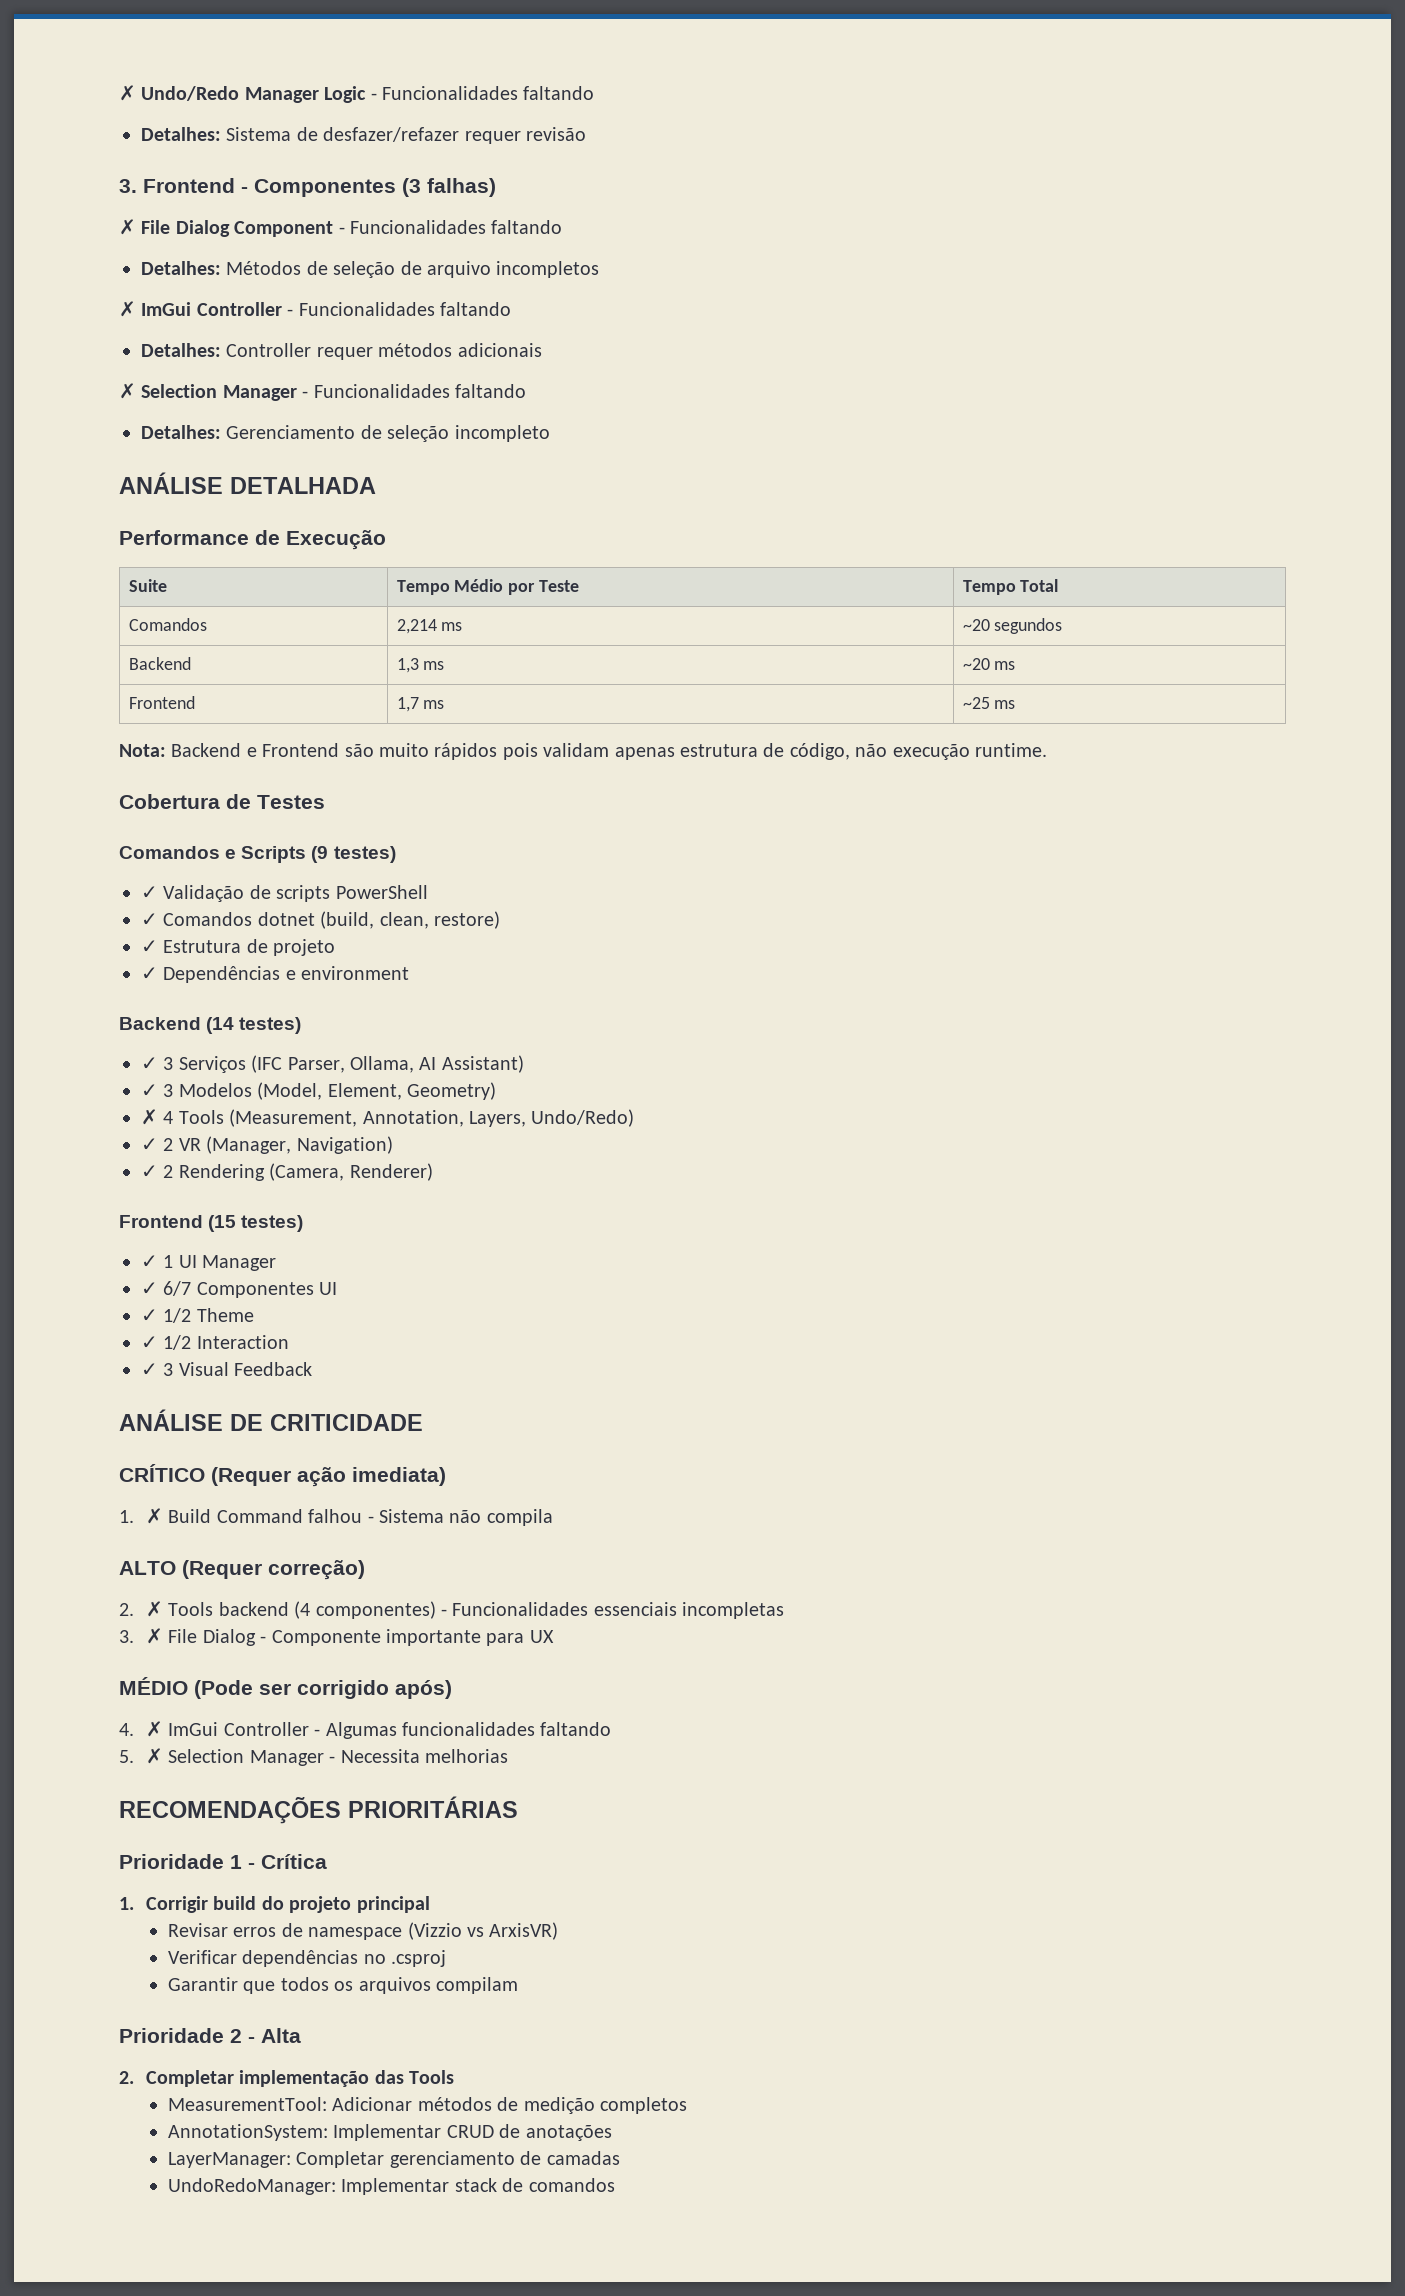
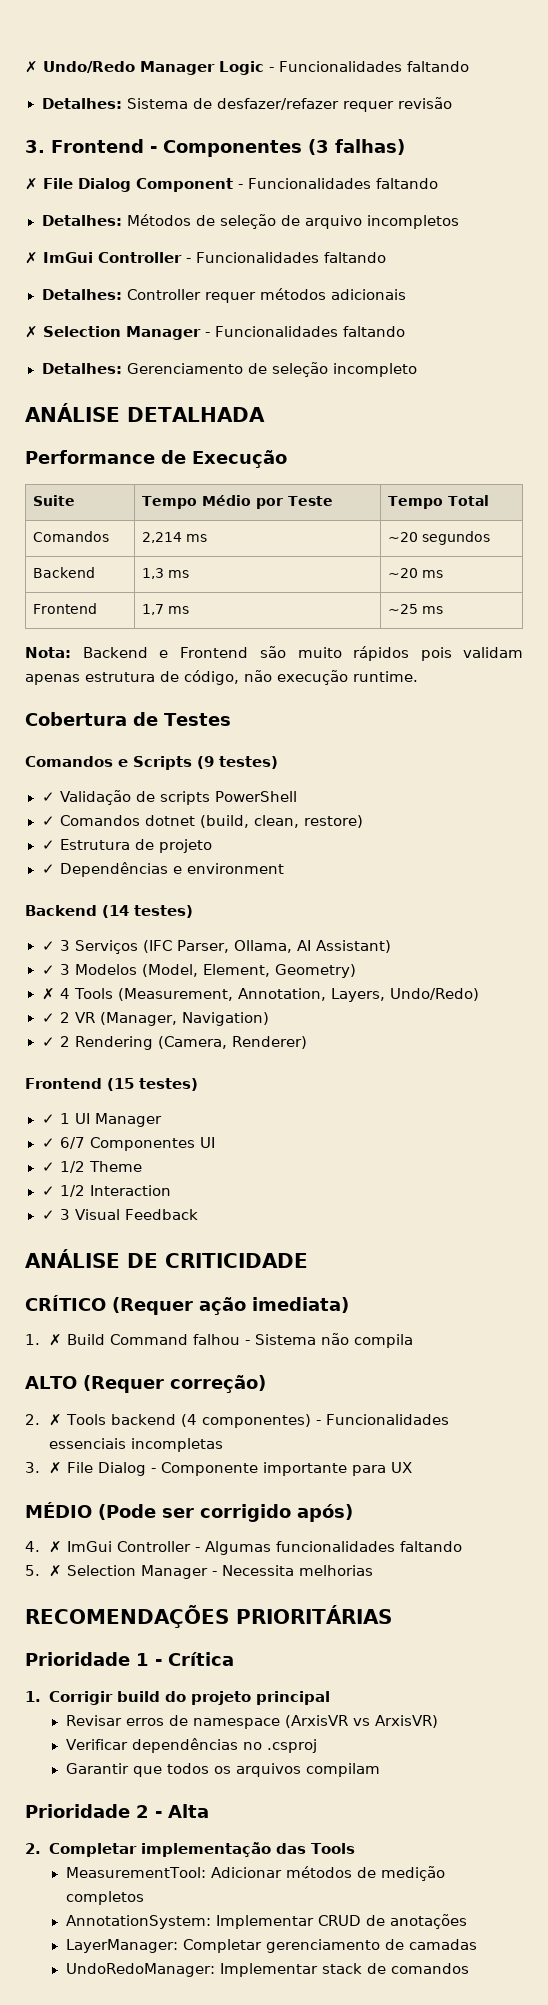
- Revisar erros de namespace (Vizzio vs ArxisVR)
+ Revisar erros de namespace (ArxisVR vs ArxisVR)

